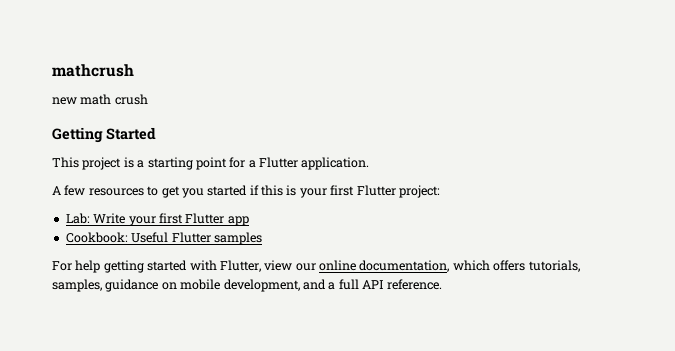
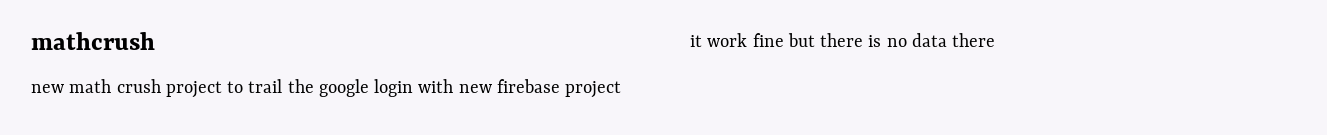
- new math crush
- Getting Started
- This project is a starting point for a Flutter application.
- A few resources to get you started if this is your first Flutter project:
- Lab: Write your first Flutter app
- Cookbook: Useful Flutter samples
- For help getting started with Flutter, view our online documentation, which offers tutorials, samples, guidance on mobile development, and a full API reference.
+ new math crush project to trail the google login with new firebase project it work fine but there is no data there

